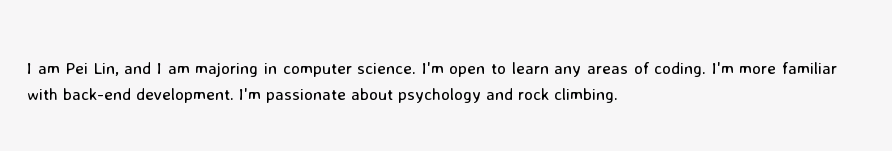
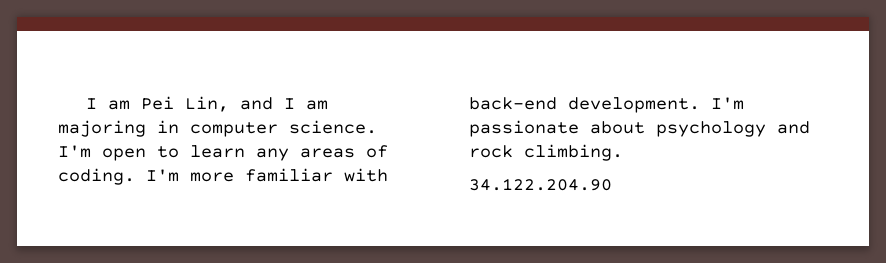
+ 34.122.204.90

